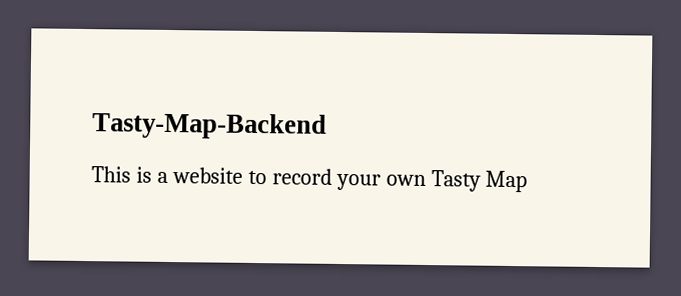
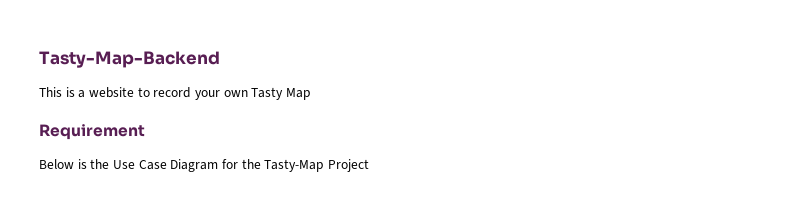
+ Requirement
+ Below is the Use Case Diagram for the Tasty-Map Project

